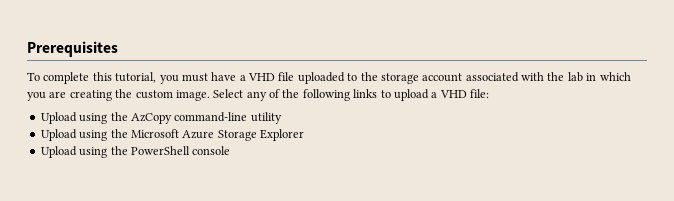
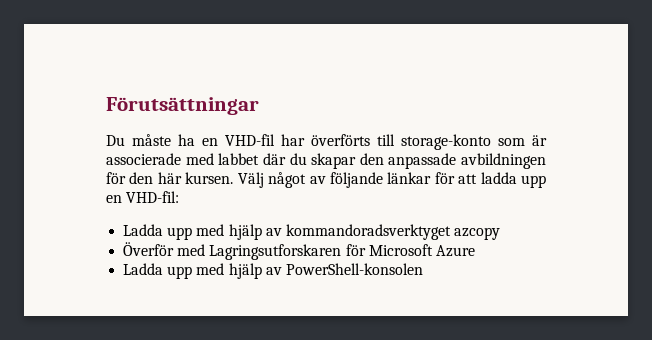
- Prerequisites
- To complete this tutorial, you must have a VHD file uploaded to the storage account associated with the lab in which you are creating the custom image. Select any of the following links to upload a VHD file:
- Upload using the AzCopy command-line utility
- Upload using the Microsoft Azure Storage Explorer
- Upload using the PowerShell console
+ Förutsättningar
+ Du måste ha en VHD-fil har överförts till storage-konto som är associerade med labbet där du skapar den anpassade avbildningen för den här kursen. Välj något av följande länkar för att ladda upp en VHD-fil:
+ Ladda upp med hjälp av kommandoradsverktyget azcopy
+ Överför med Lagringsutforskaren för Microsoft Azure
+ Ladda upp med hjälp av PowerShell-konsolen

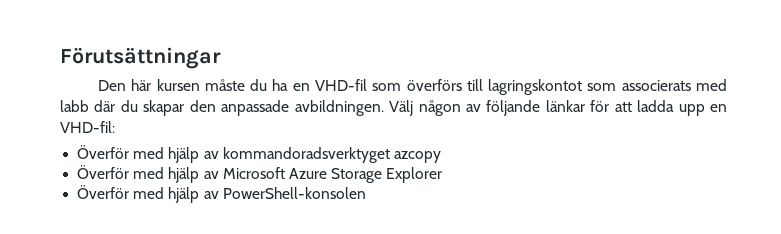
- Du måste ha en VHD-fil har överförts till storage-konto som är associerade med labbet där du skapar den anpassade avbildningen för den här kursen. Välj något av följande länkar för att ladda upp en VHD-fil:
+ Den här kursen måste du ha en VHD-fil som överförs till lagringskontot som associerats med labb där du skapar den anpassade avbildningen. Välj någon av följande länkar för att ladda upp en VHD-fil:
- Ladda upp med hjälp av kommandoradsverktyget azcopy
+ Överför med hjälp av kommandoradsverktyget azcopy
- Överför med Lagringsutforskaren för Microsoft Azure
- Ladda upp med hjälp av PowerShell-konsolen
+ Överför med hjälp av Microsoft Azure Storage Explorer
+ Överför med hjälp av PowerShell-konsolen

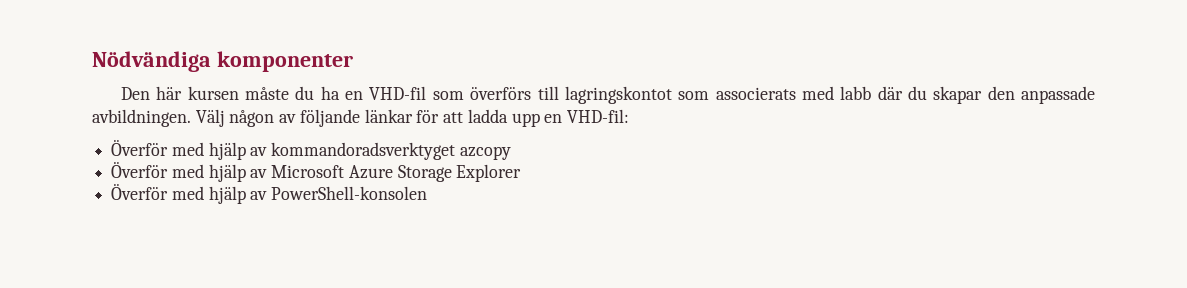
- Förutsättningar
+ Nödvändiga komponenter

